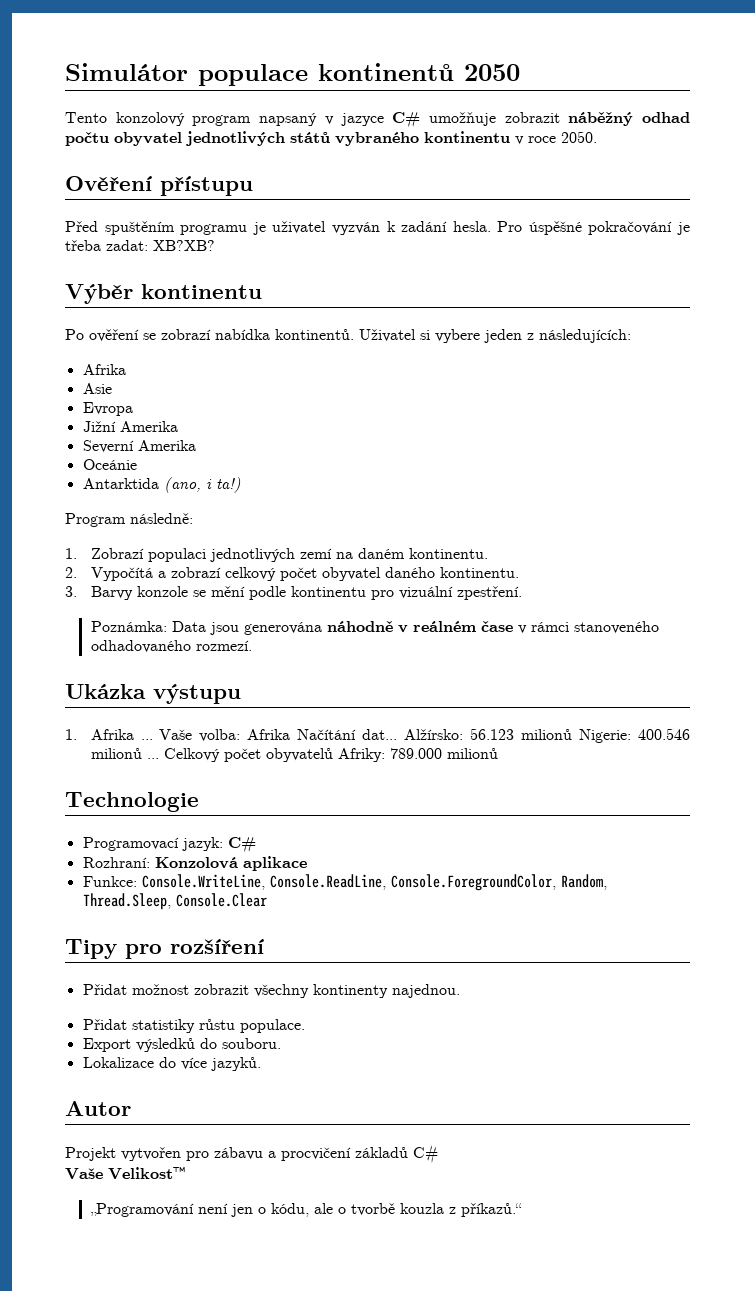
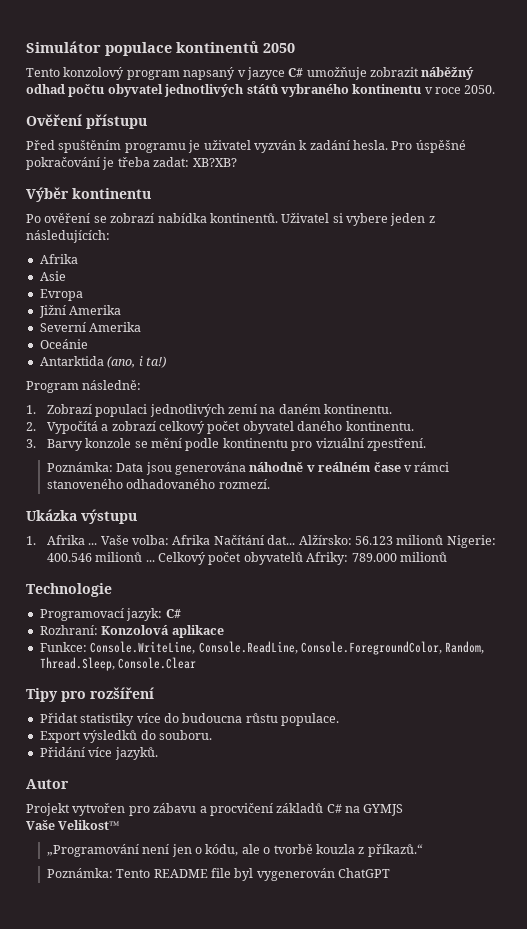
- Přidat možnost zobrazit všechny kontinenty najednou.
- Přidat statistiky růstu populace.
+ Přidat statistiky více do budoucna růstu populace.
- Lokalizace do více jazyků.
+ Přidání více jazyků.
- Projekt vytvořen pro zábavu a procvičení základů C#
+ Projekt vytvořen pro zábavu a procvičení základů C# na GYMJS
+ Poznámka: Tento README file byl vygenerován ChatGPT

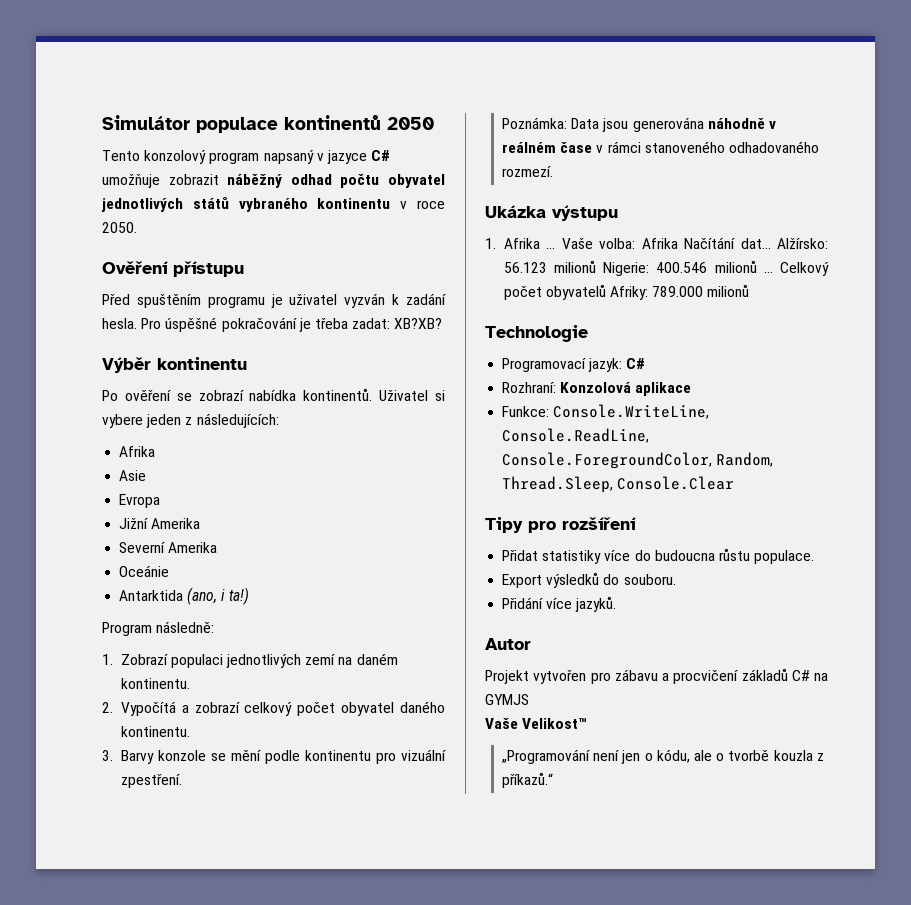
- Poznámka: Tento README file byl vygenerován ChatGPT

